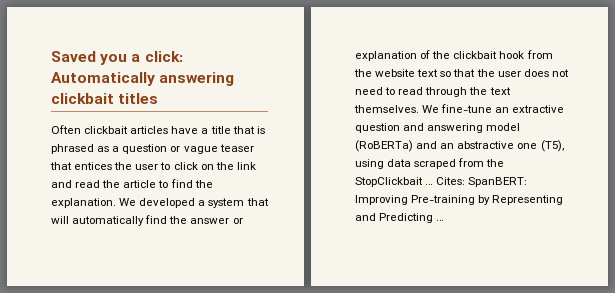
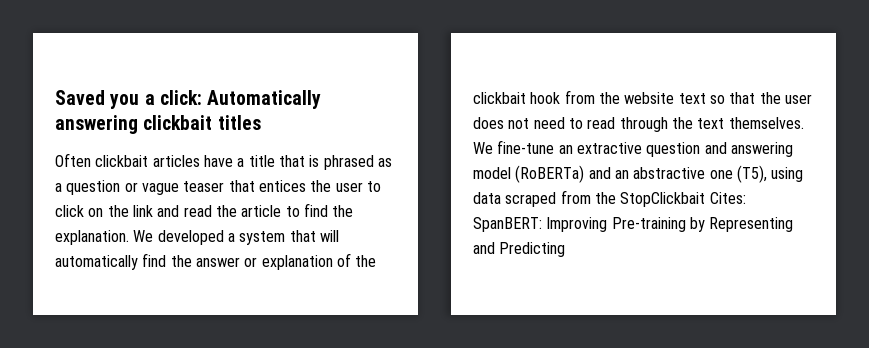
- We fine-tune an extractive question and answering model (RoBERTa) and an abstractive one (T5), using data scraped from the StopClickbait … Cites: SpanBERT: Improving Pre-training by Representing and Predicting …
+ We fine-tune an extractive question and answering model (RoBERTa) and an abstractive one (T5), using data scraped from the StopClickbait Cites: SpanBERT: Improving Pre-training by Representing and Predicting

